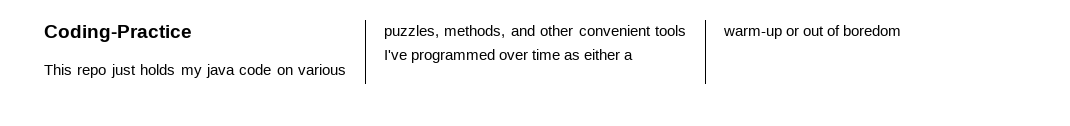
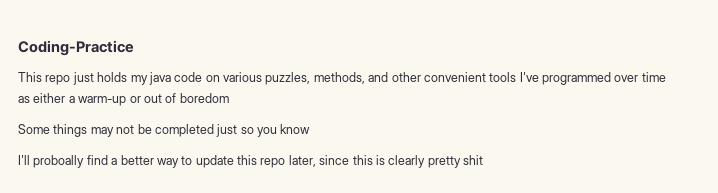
+ Some things may not be completed just so you know
+ I'll proboally find a better way to update this repo later, since this is clearly pretty shit

